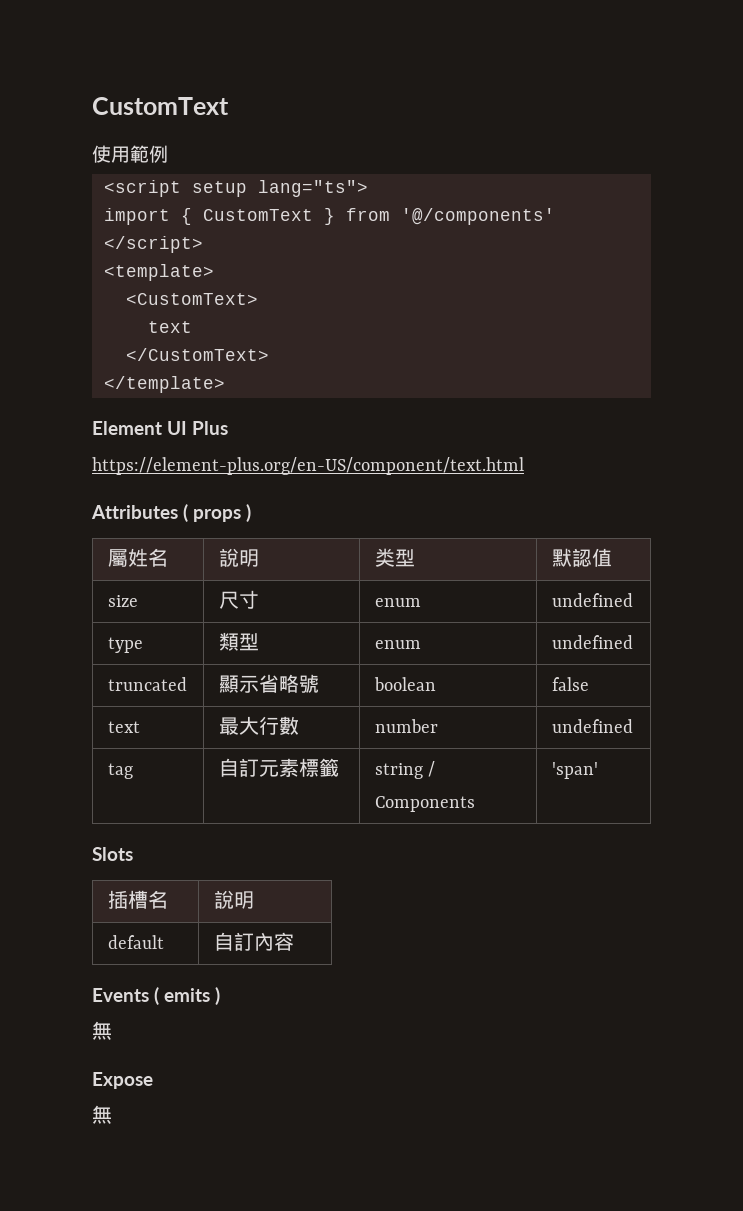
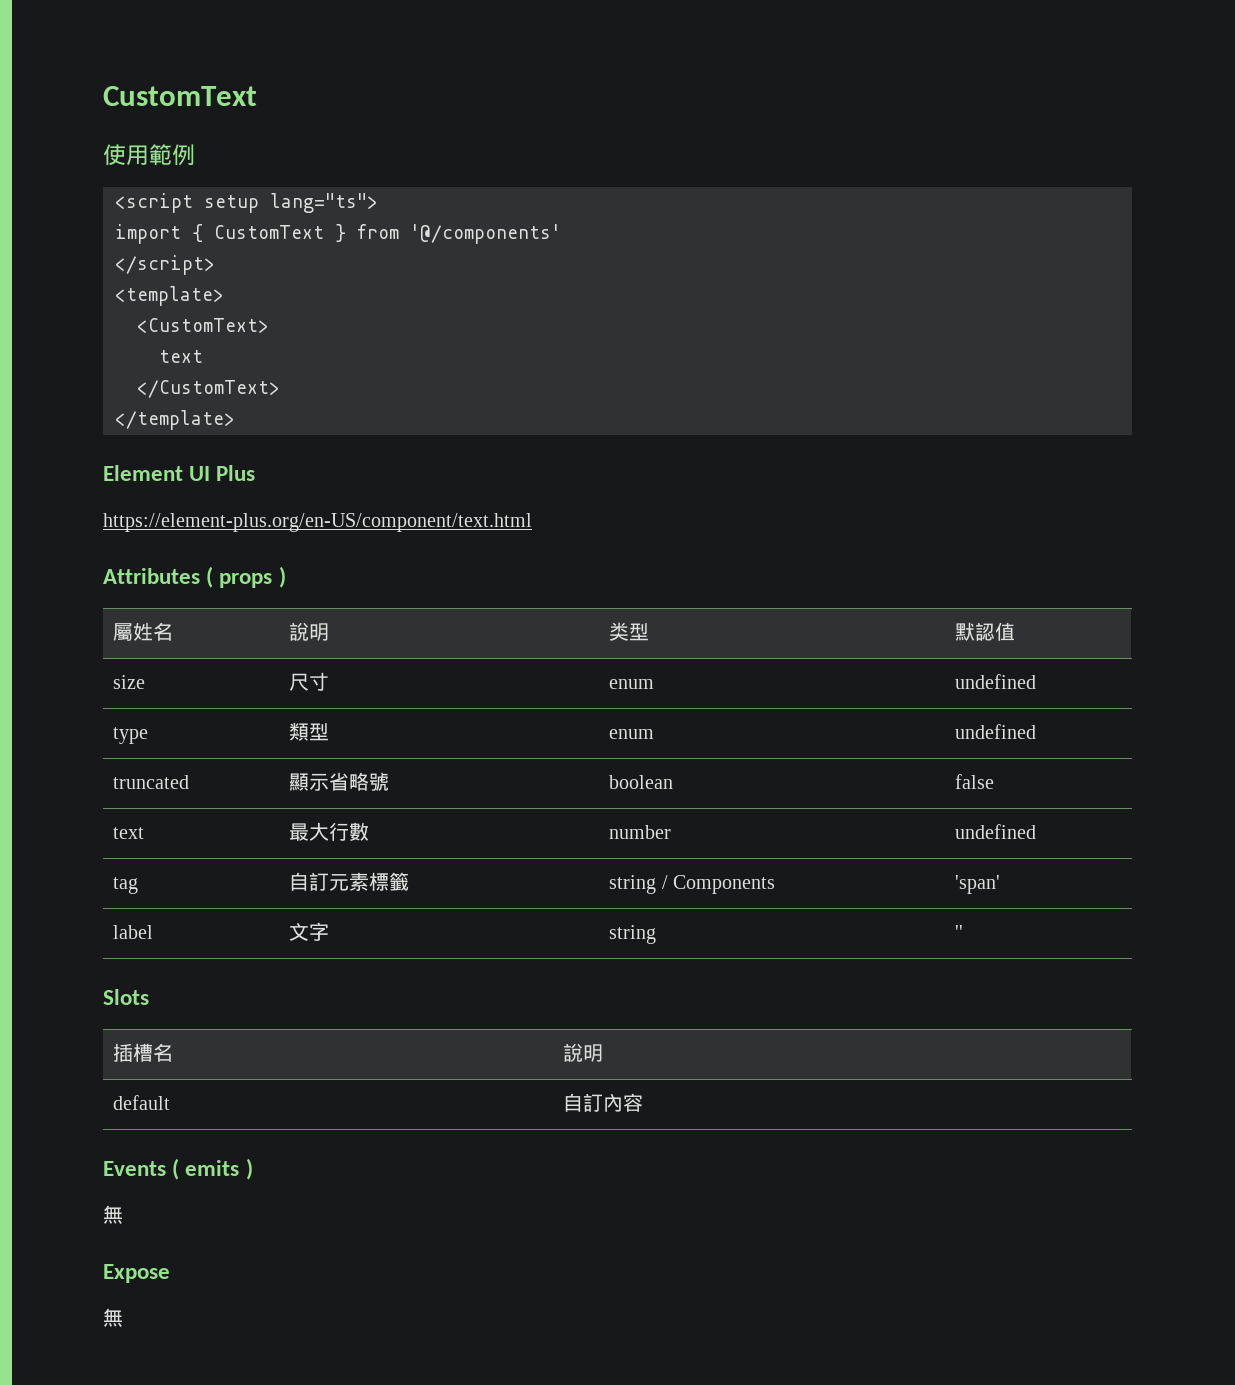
+ label | 文字 | string | ''

